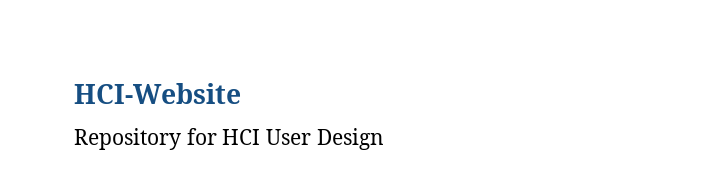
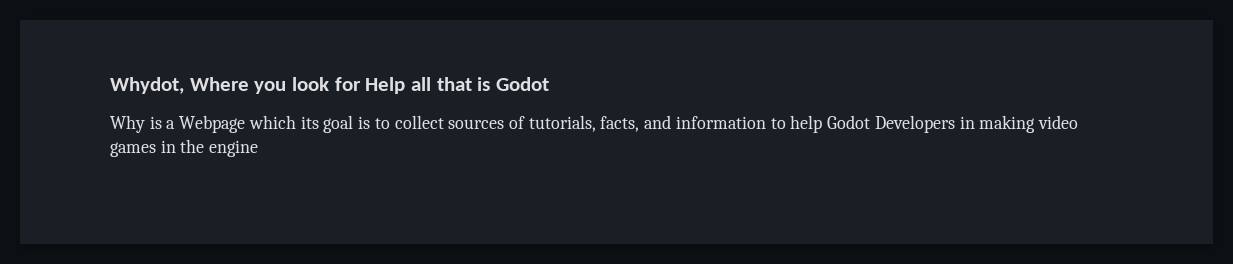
- HCI-Website
- Repository for HCI User Design
+ Whydot, Where you look for Help all that is Godot
+ Why is a Webpage which its goal is to collect sources of tutorials, facts, and information to help Godot Developers in making video games in the engine

